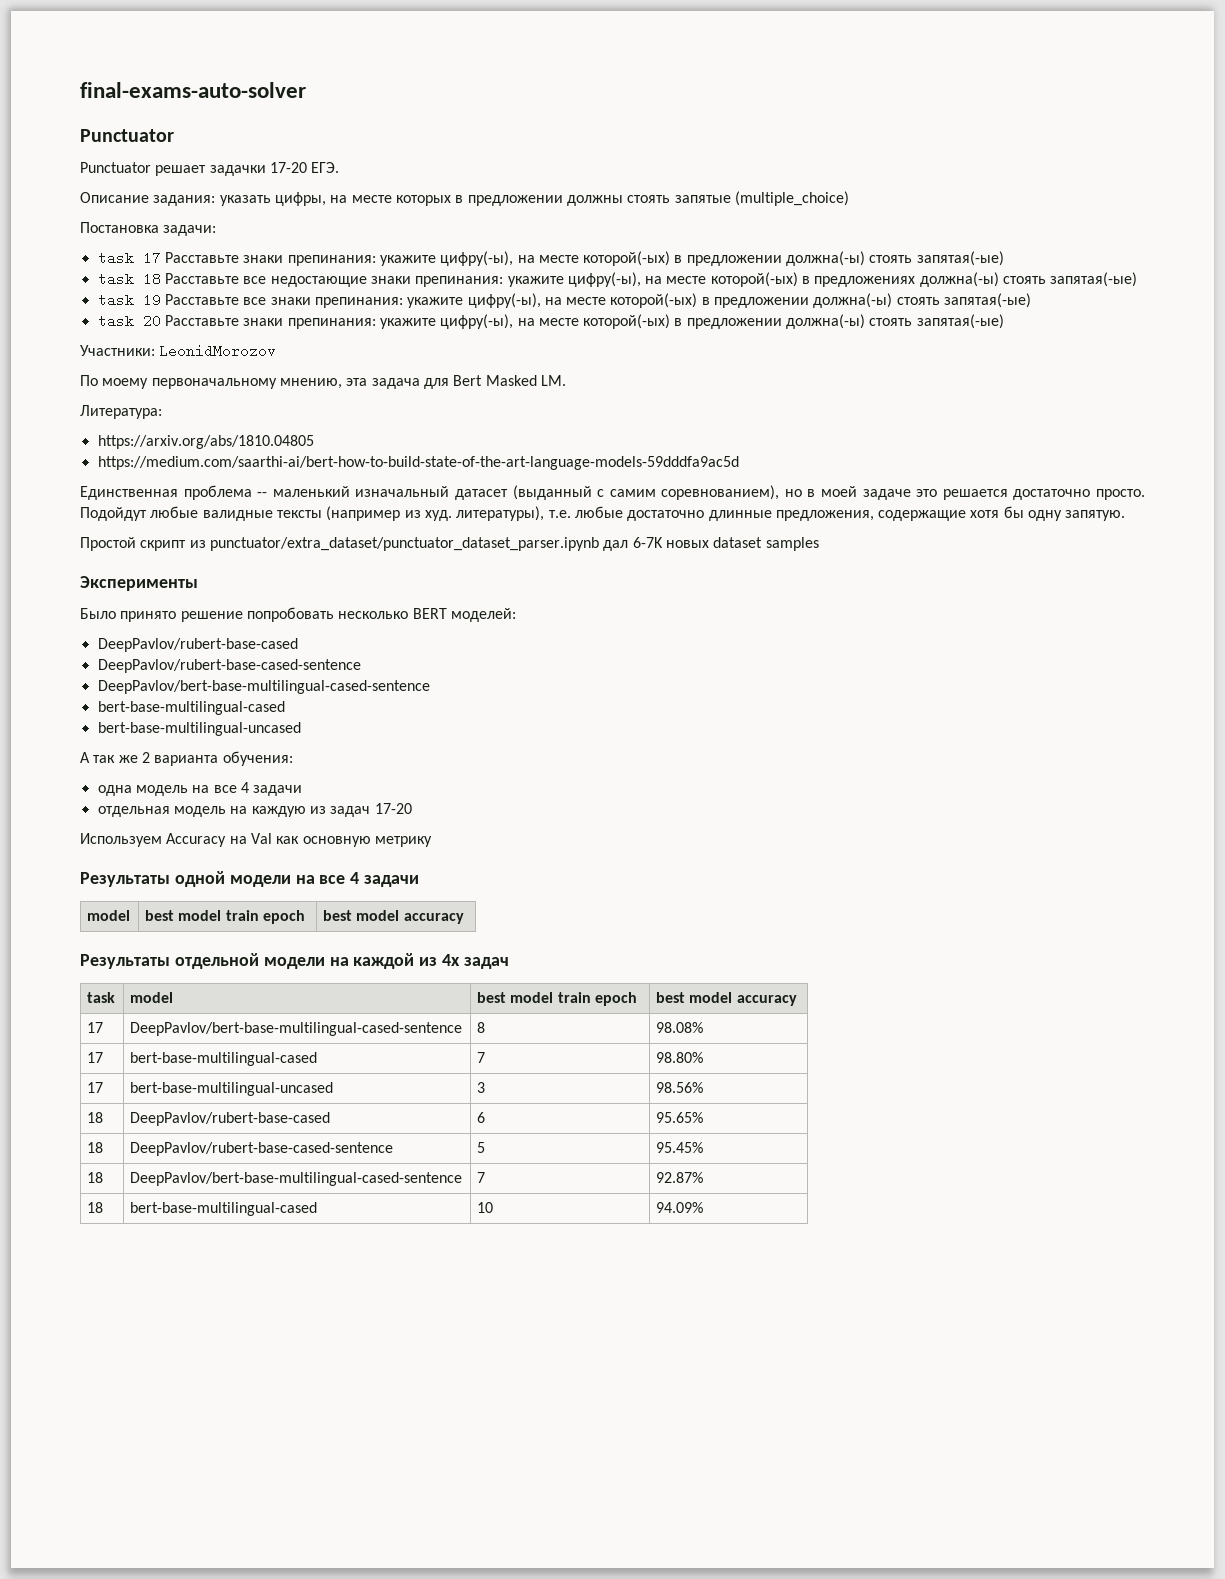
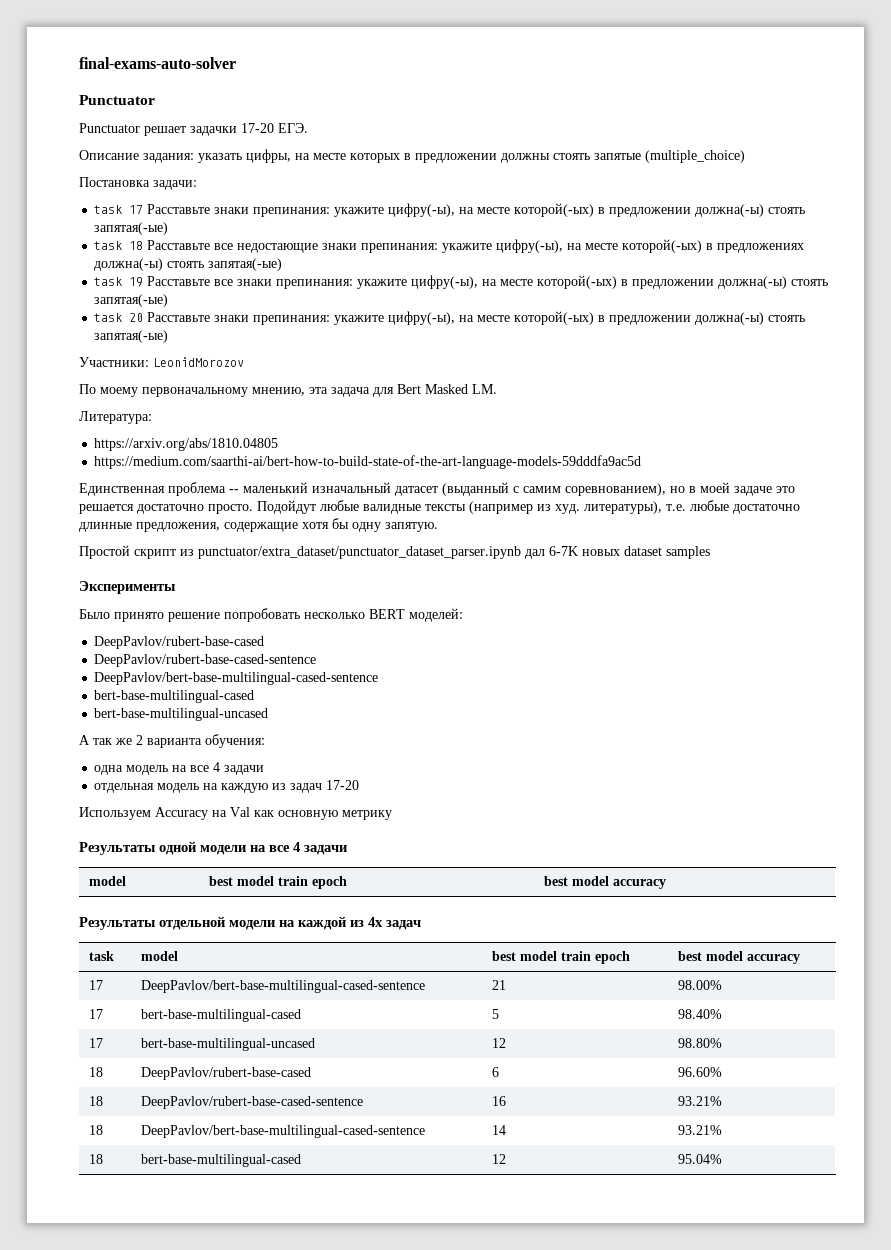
- 17 | DeepPavlov/bert-base-multilingual-cased-sentence | 8 | 98.08%
+ 17 | DeepPavlov/bert-base-multilingual-cased-sentence | 21 | 98.00%
- 17 | bert-base-multilingual-cased | 7 | 98.80%
+ 17 | bert-base-multilingual-cased | 5 | 98.40%
- 17 | bert-base-multilingual-uncased | 3 | 98.56%
+ 17 | bert-base-multilingual-uncased | 12 | 98.80%
- 18 | DeepPavlov/rubert-base-cased | 6 | 95.65%
+ 18 | DeepPavlov/rubert-base-cased | 6 | 96.60%
- 18 | DeepPavlov/rubert-base-cased-sentence | 5 | 95.45%
+ 18 | DeepPavlov/rubert-base-cased-sentence | 16 | 93.21%
- 18 | DeepPavlov/bert-base-multilingual-cased-sentence | 7 | 92.87%
+ 18 | DeepPavlov/bert-base-multilingual-cased-sentence | 14 | 93.21%
- 18 | bert-base-multilingual-cased | 10 | 94.09%
+ 18 | bert-base-multilingual-cased | 12 | 95.04%

